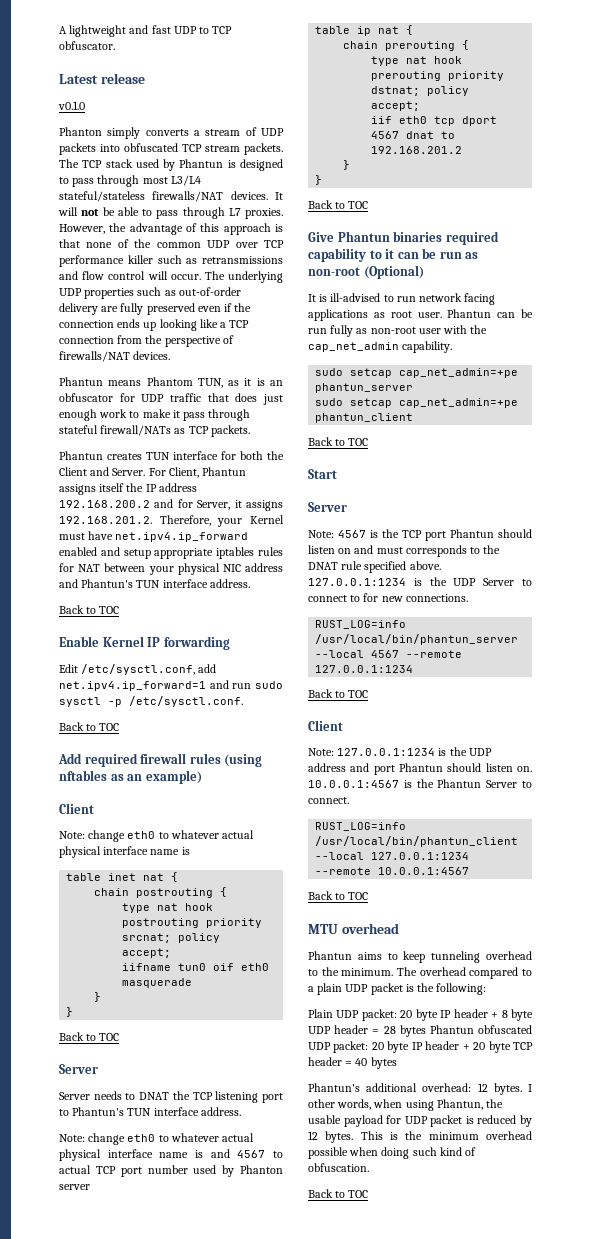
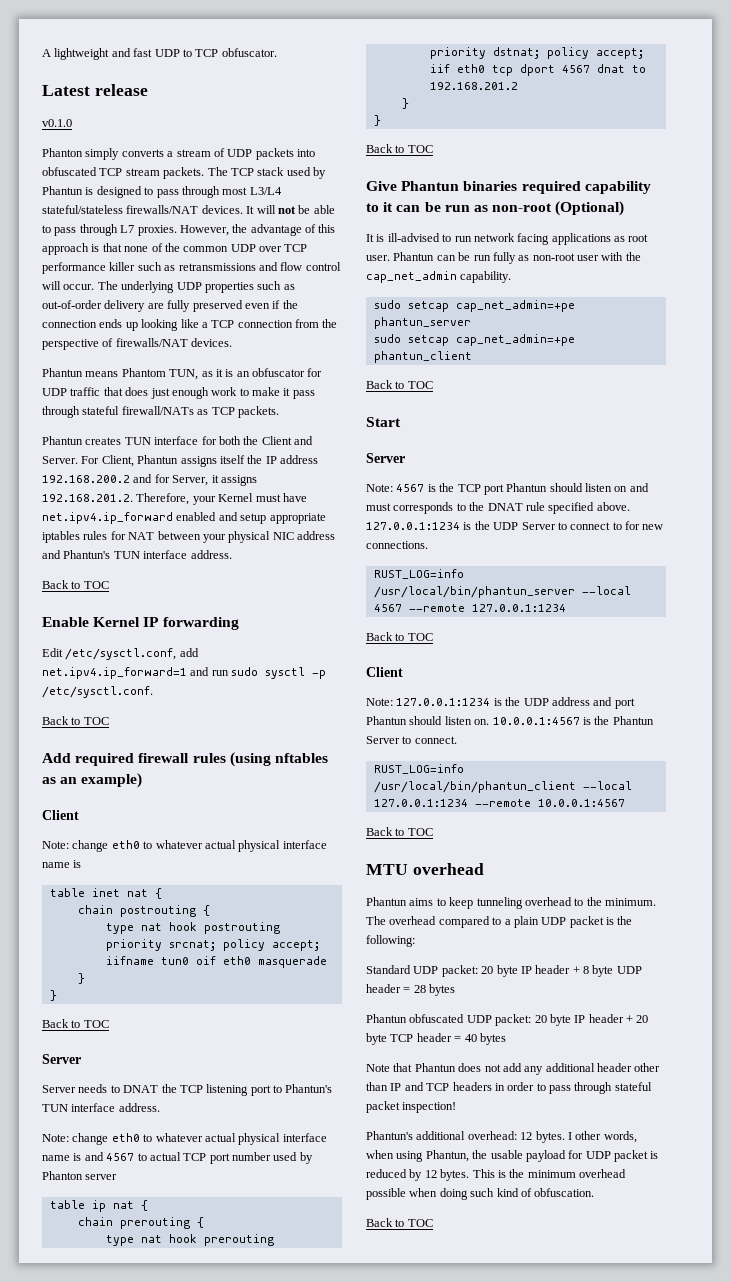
- Plain UDP packet: 20 byte IP header + 8 byte UDP header = 28 bytes Phantun obfuscated UDP packet: 20 byte IP header + 20 byte TCP header = 40 bytes
+ Standard UDP packet: 20 byte IP header + 8 byte UDP header = 28 bytes
+ Phantun obfuscated UDP packet: 20 byte IP header + 20 byte TCP header = 40 bytes
+ Note that Phantun does not add any additional header other than IP and TCP headers in order to pass through stateful packet inspection!

